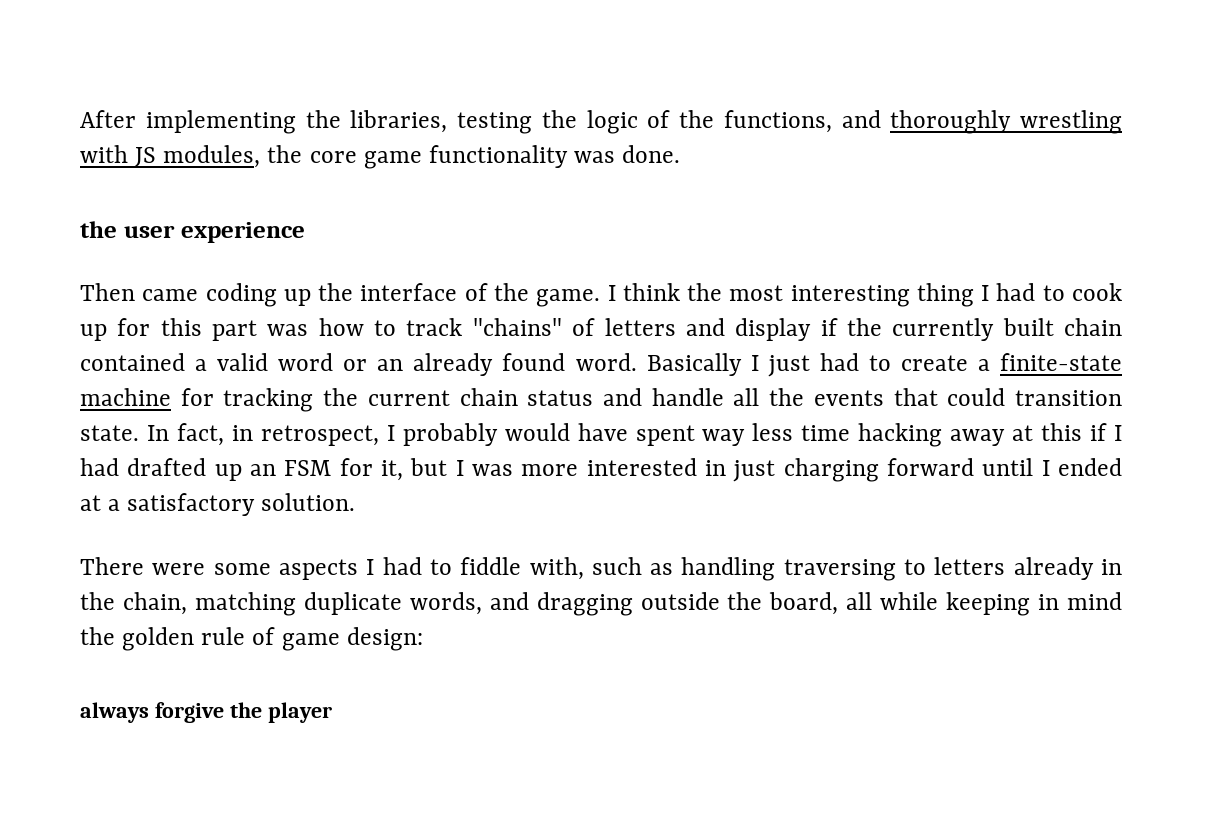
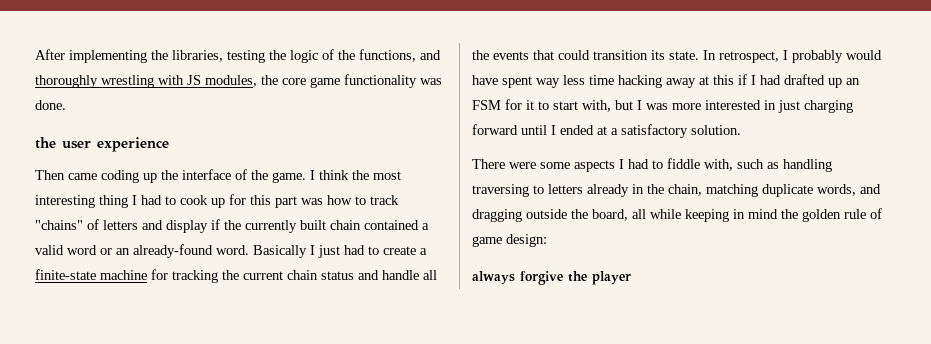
- I think the most interesting thing I had to cook up for this part was how to track "chains" of letters and display if the currently built chain contained a valid word or an already found word.
+ I think the most interesting thing I had to cook up for this part was how to track "chains" of letters and display if the currently built chain contained a valid word or an already-found word.
- Basically I just had to create a finite-state machine for tracking the current chain status and handle all the events that could transition state.
+ Basically I just had to create a finite-state machine for tracking the current chain status and handle all the events that could transition its state.
- In fact, in retrospect, I probably would have spent way less time hacking away at this if I had drafted up an FSM for it, but I was more interested in just charging forward until I ended at a satisfactory solution.
+ In retrospect, I probably would have spent way less time hacking away at this if I had drafted up an FSM for it to start with, but I was more interested in just charging forward until I ended at a satisfactory solution.

